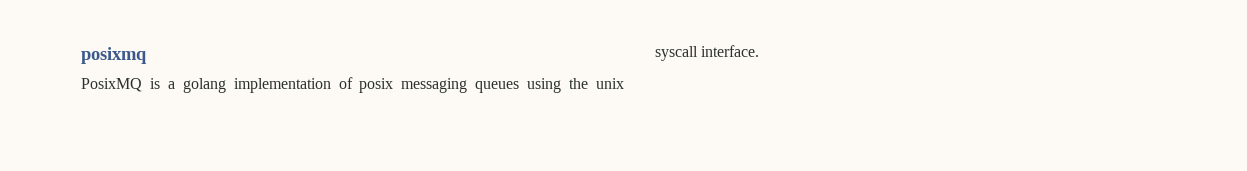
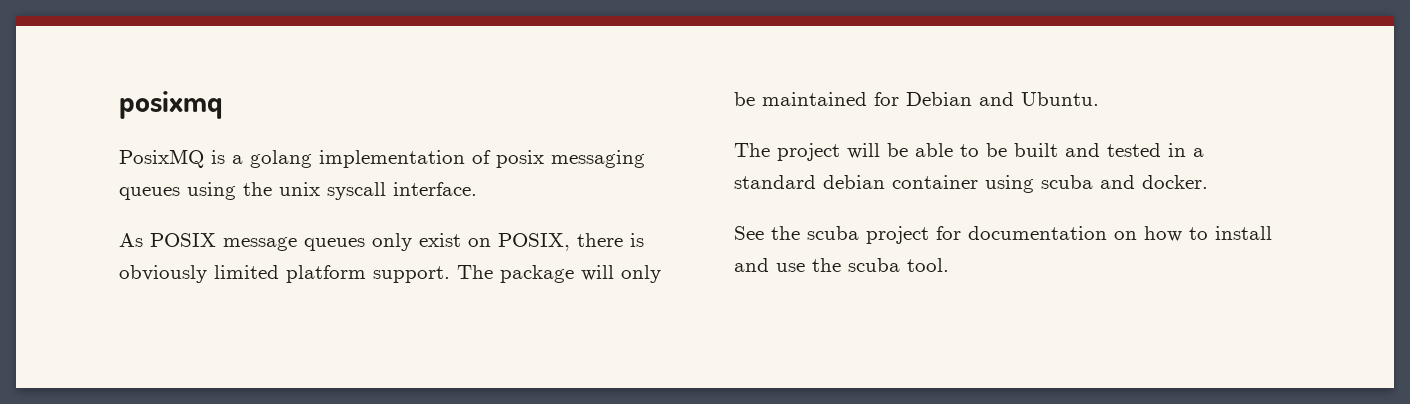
+ As POSIX message queues only exist on POSIX, there is obviously limited platform support. The package will only be maintained for Debian and Ubuntu.
+ The project will be able to be built and tested in a standard debian container using scuba and docker.
+ See the scuba project for documentation on how to install and use the scuba tool.

